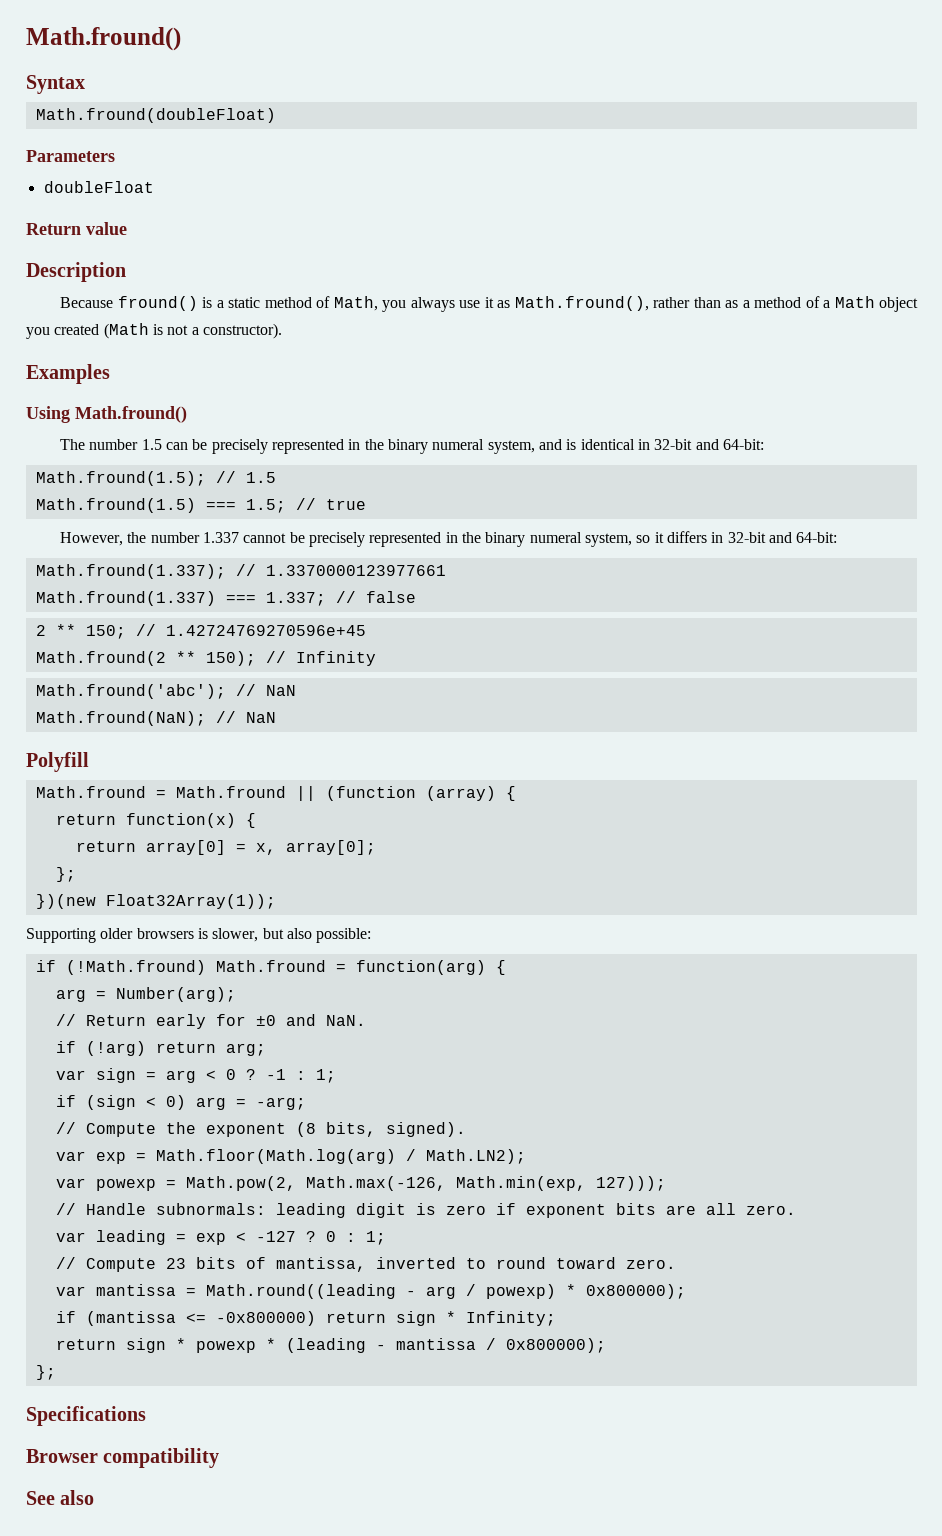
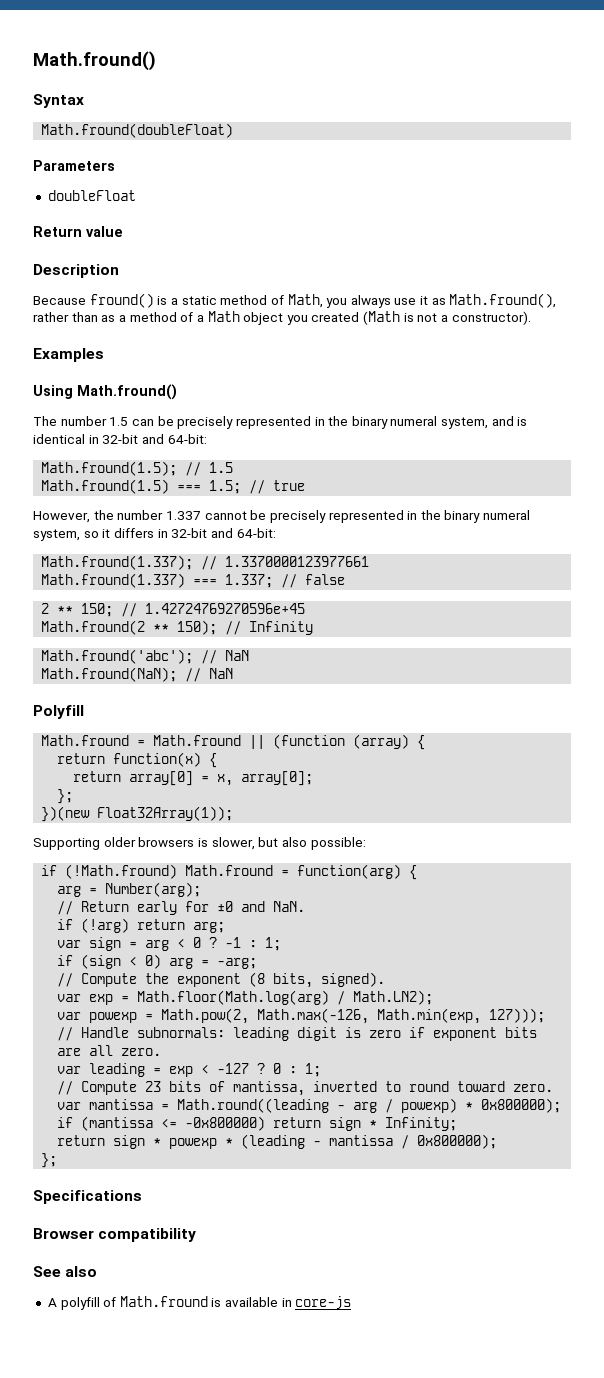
+ A polyfill of Math.fround is available in core-js

